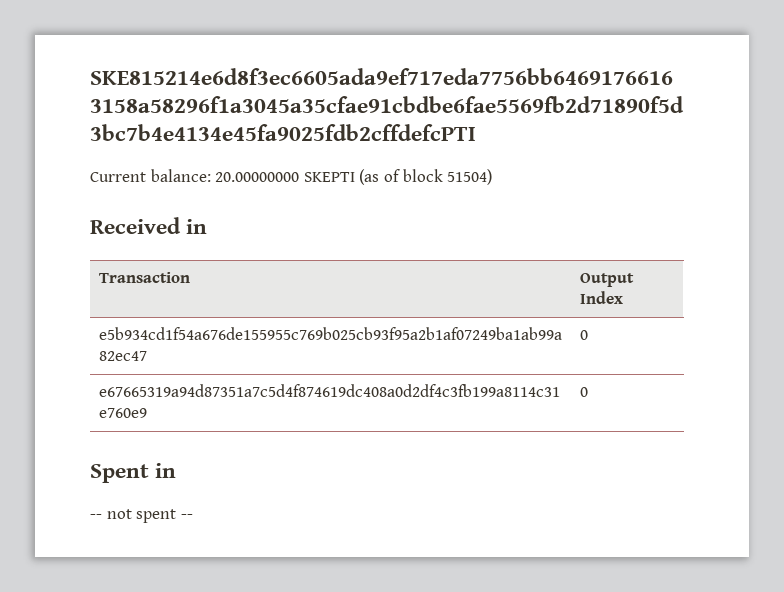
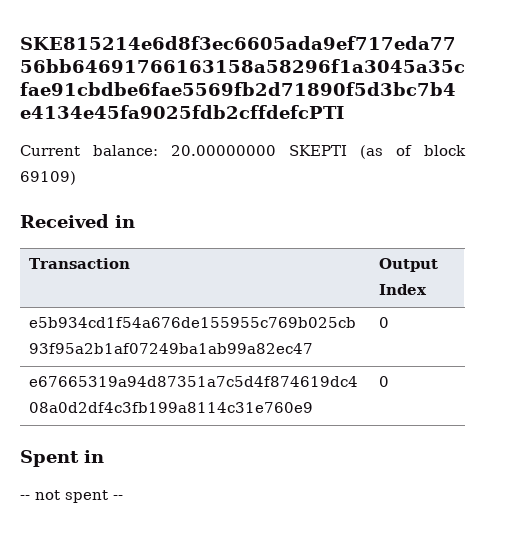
- Current balance: 20.00000000 SKEPTI (as of block 51504)
+ Current balance: 20.00000000 SKEPTI (as of block 69109)

